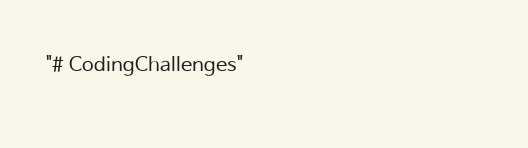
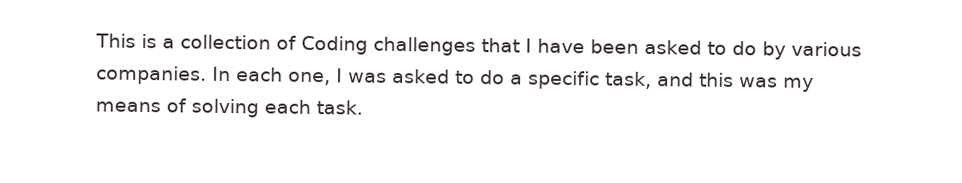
- "# CodingChallenges"
+ This is a collection of Coding challenges that I have been asked to do by various companies. In each one, I was asked to do a specific task, and this was my means of solving each task.

